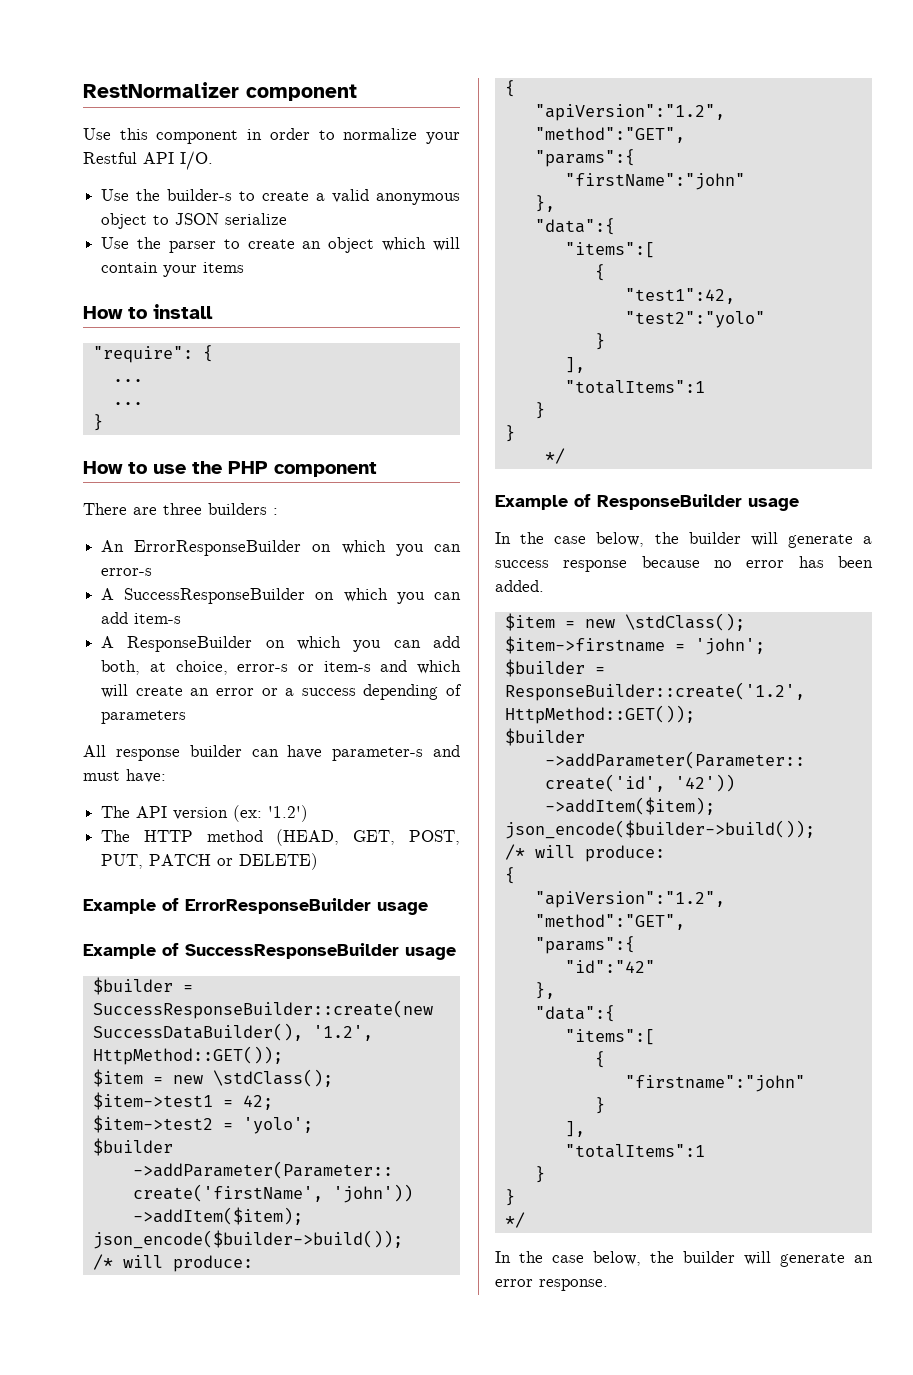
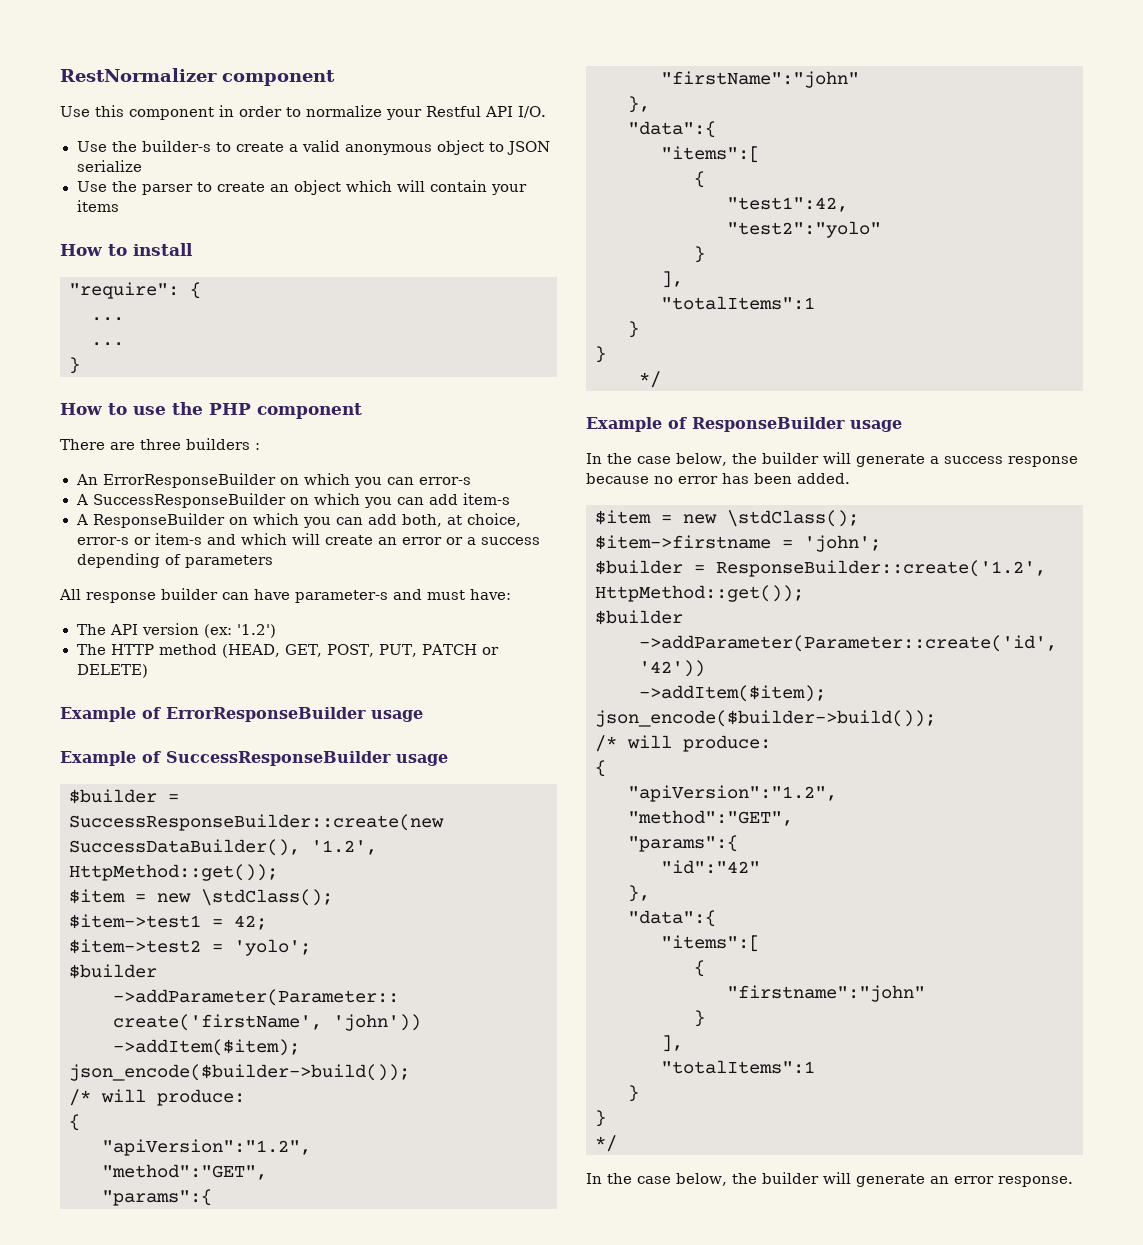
- $builder = SuccessResponseBuilder::create(new SuccessDataBuilder(), '1.2', HttpMethod::GET());
+ $builder = SuccessResponseBuilder::create(new SuccessDataBuilder(), '1.2', HttpMethod::get());
- $builder = ResponseBuilder::create('1.2', HttpMethod::GET());
+ $builder = ResponseBuilder::create('1.2', HttpMethod::get());

